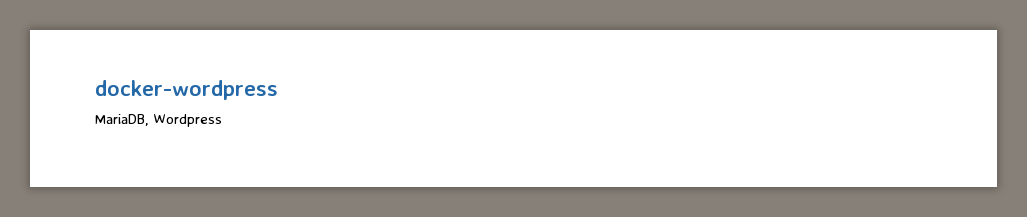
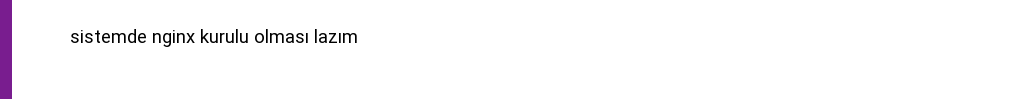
- docker-wordpress
- MariaDB, Wordpress
+ sistemde nginx kurulu olması lazım

